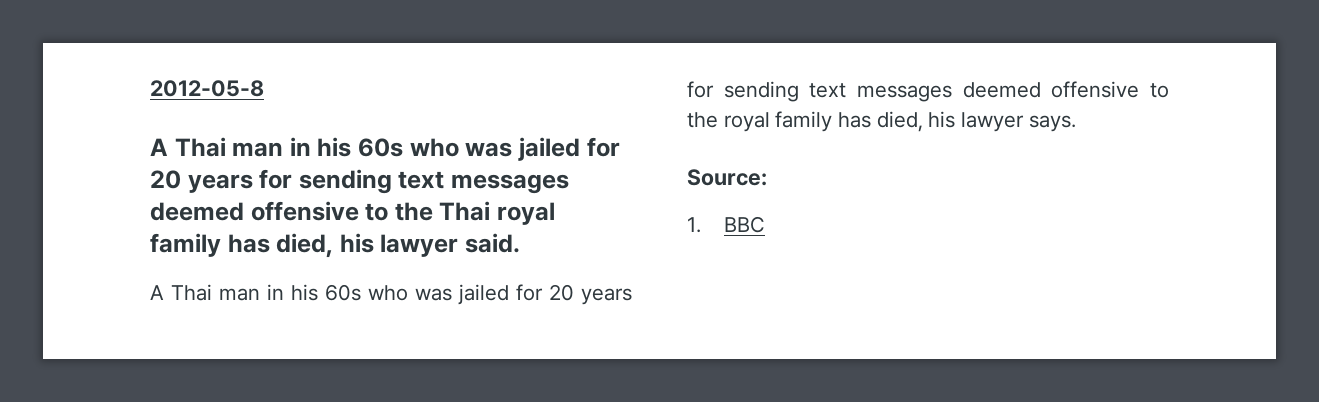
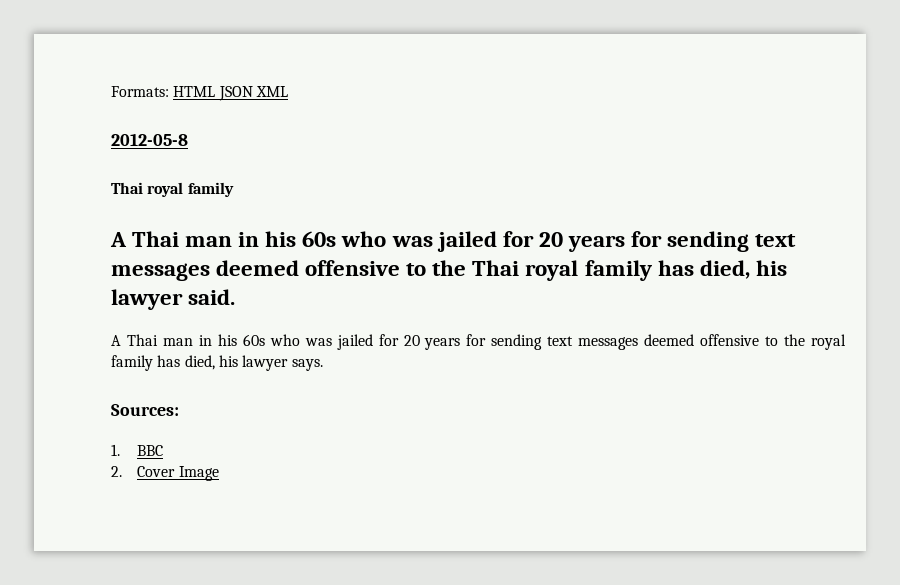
+ Formats: HTML JSON XML
  2012-05-8
+ Thai royal family
- Source:
+ Sources:
+ 2. Cover Image

